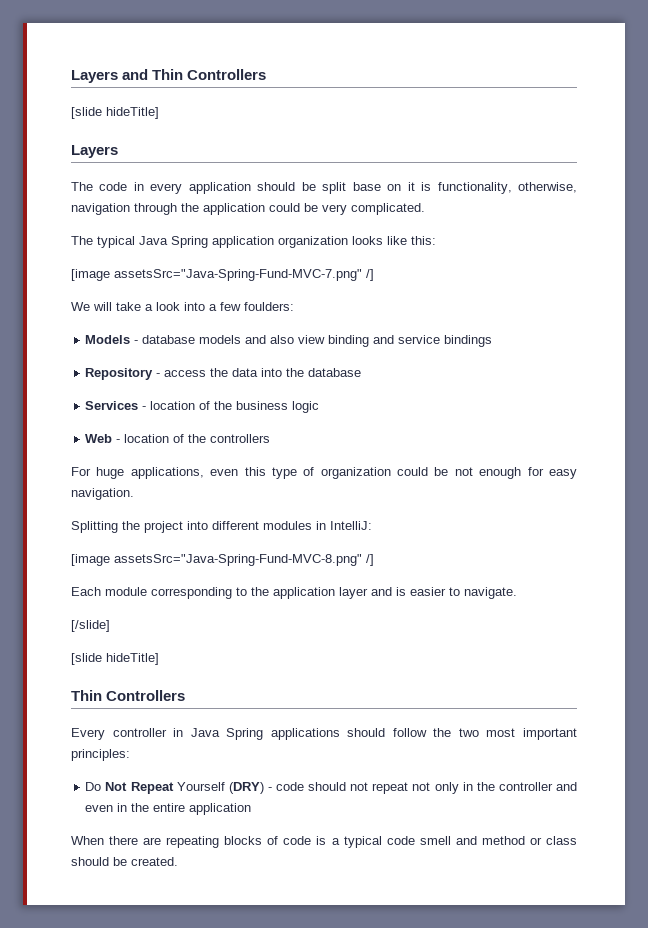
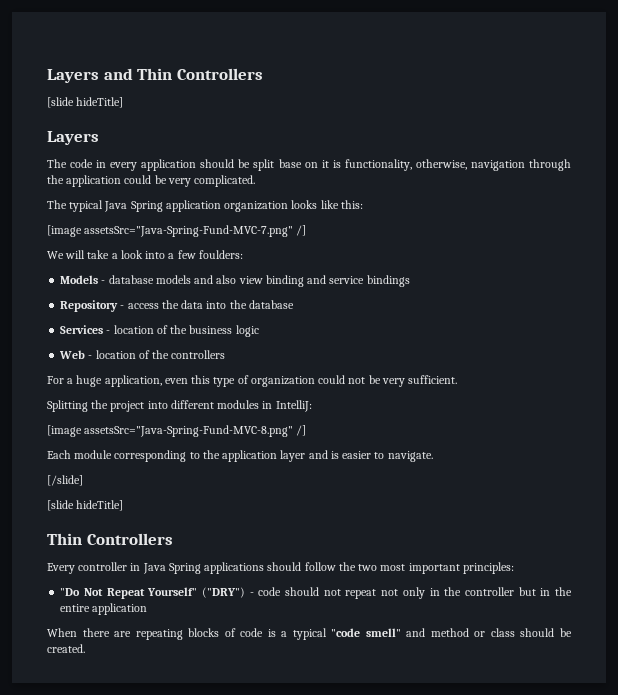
- For huge applications, even this type of organization could be not enough for easy navigation.
+ For a huge application, even this type of organization could not be very sufficient.
- Do Not Repeat Yourself (DRY) - code should not repeat not only in the controller and even in the entire application
+ "Do Not Repeat Yourself" ("DRY") - code should not repeat not only in the controller but in the entire application
- When there are repeating blocks of code is a typical code smell and method or class should be created.
+ When there are repeating blocks of code is a typical "code smell" and method or class should be created.

